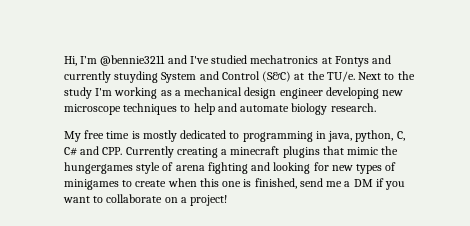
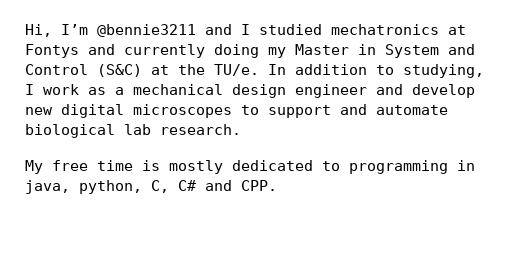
- Hi, I’m @bennie3211 and I've studied mechatronics at Fontys and currently stuyding System and Control (S&C) at the TU/e.
+ Hi, I’m @bennie3211 and I studied mechatronics at Fontys and currently doing my Master in System and Control (S&C) at the TU/e.
- Next to the study I'm working as a mechanical design engineer developing new microscope techniques to help and automate biology research.
+ In addition to studying, I work as a mechanical design engineer and develop new digital microscopes to support and automate biological lab research.
- My free time is mostly dedicated to programming in java, python, C, C# and CPP. Currently creating a minecraft plugins that mimic the hungergames style of arena fighting and looking for new types of minigames to create when this one is finished, send me a DM if you want to collaborate on a project!
+ My free time is mostly dedicated to programming in java, python, C, C# and CPP.

